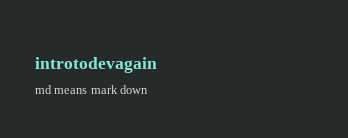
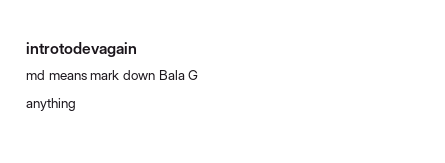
- md means mark down
+ md means mark down Bala G
+ anything

